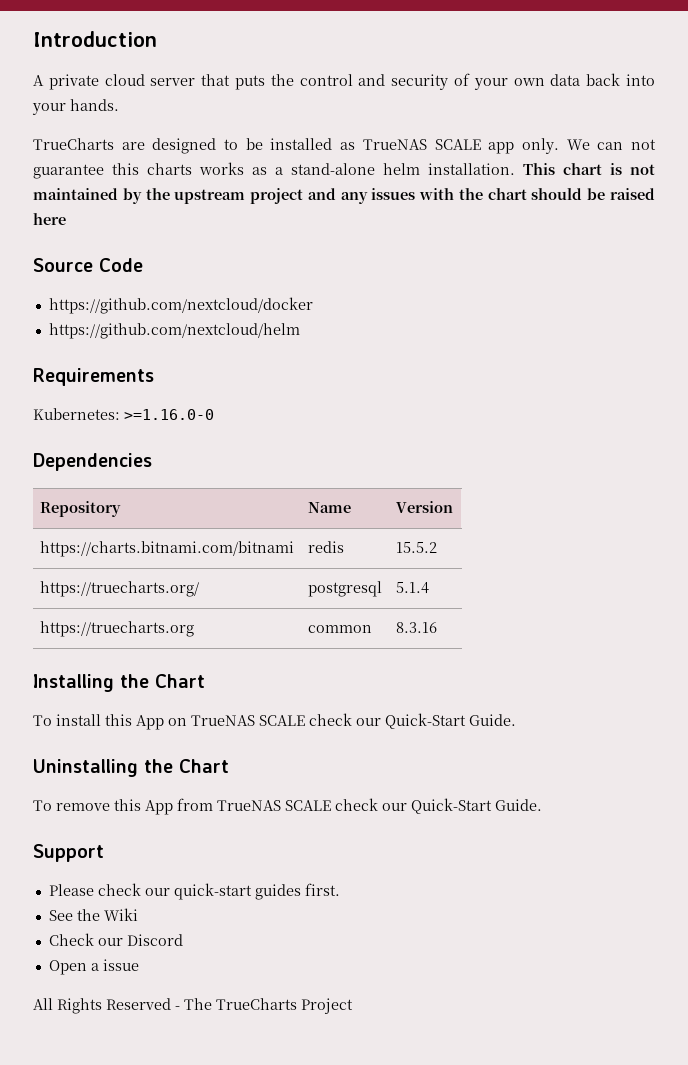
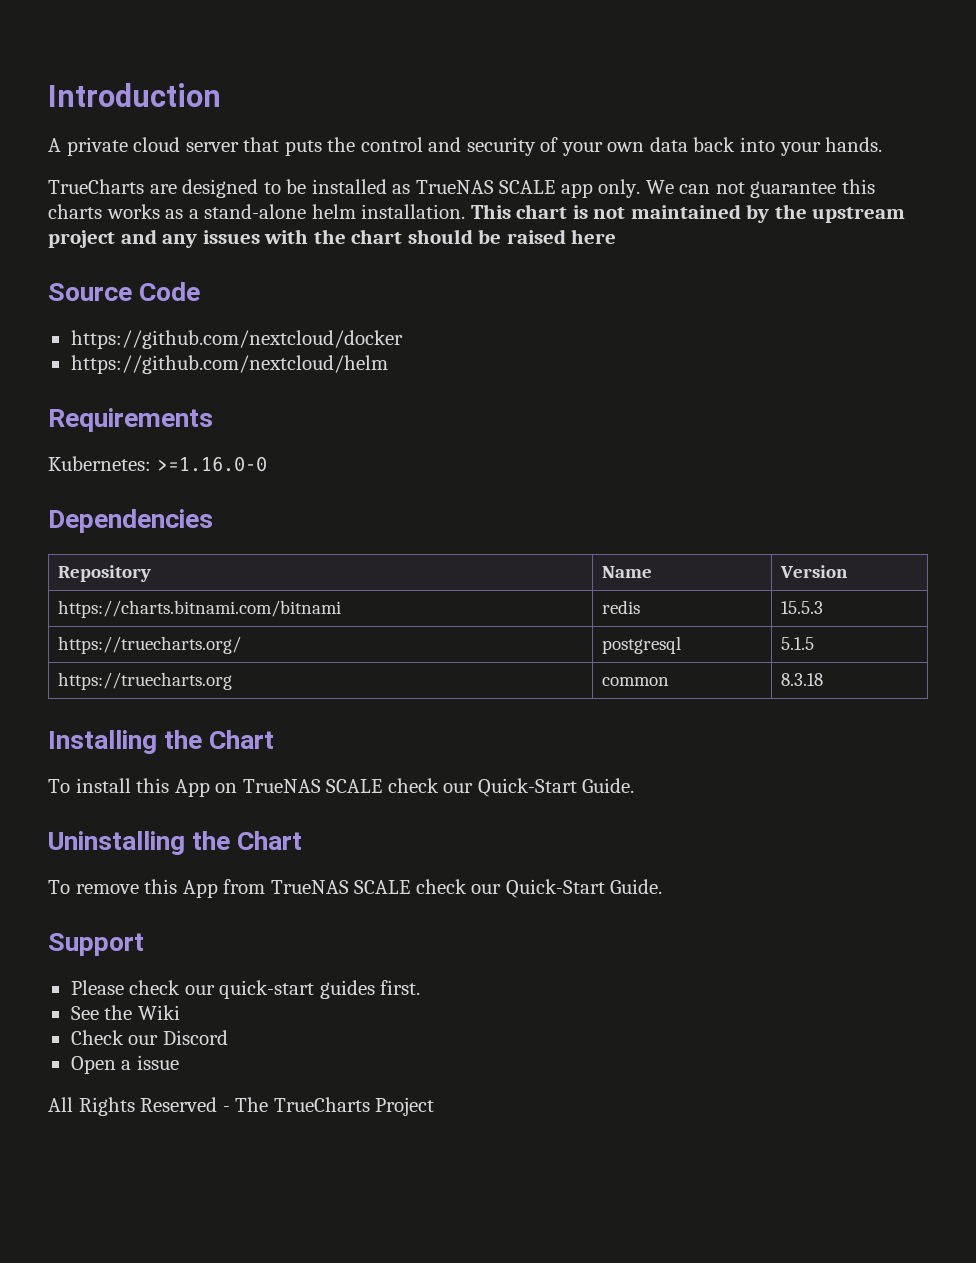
- https://charts.bitnami.com/bitnami | redis | 15.5.2
+ https://charts.bitnami.com/bitnami | redis | 15.5.3
- https://truecharts.org/ | postgresql | 5.1.4
+ https://truecharts.org/ | postgresql | 5.1.5
- https://truecharts.org | common | 8.3.16
+ https://truecharts.org | common | 8.3.18

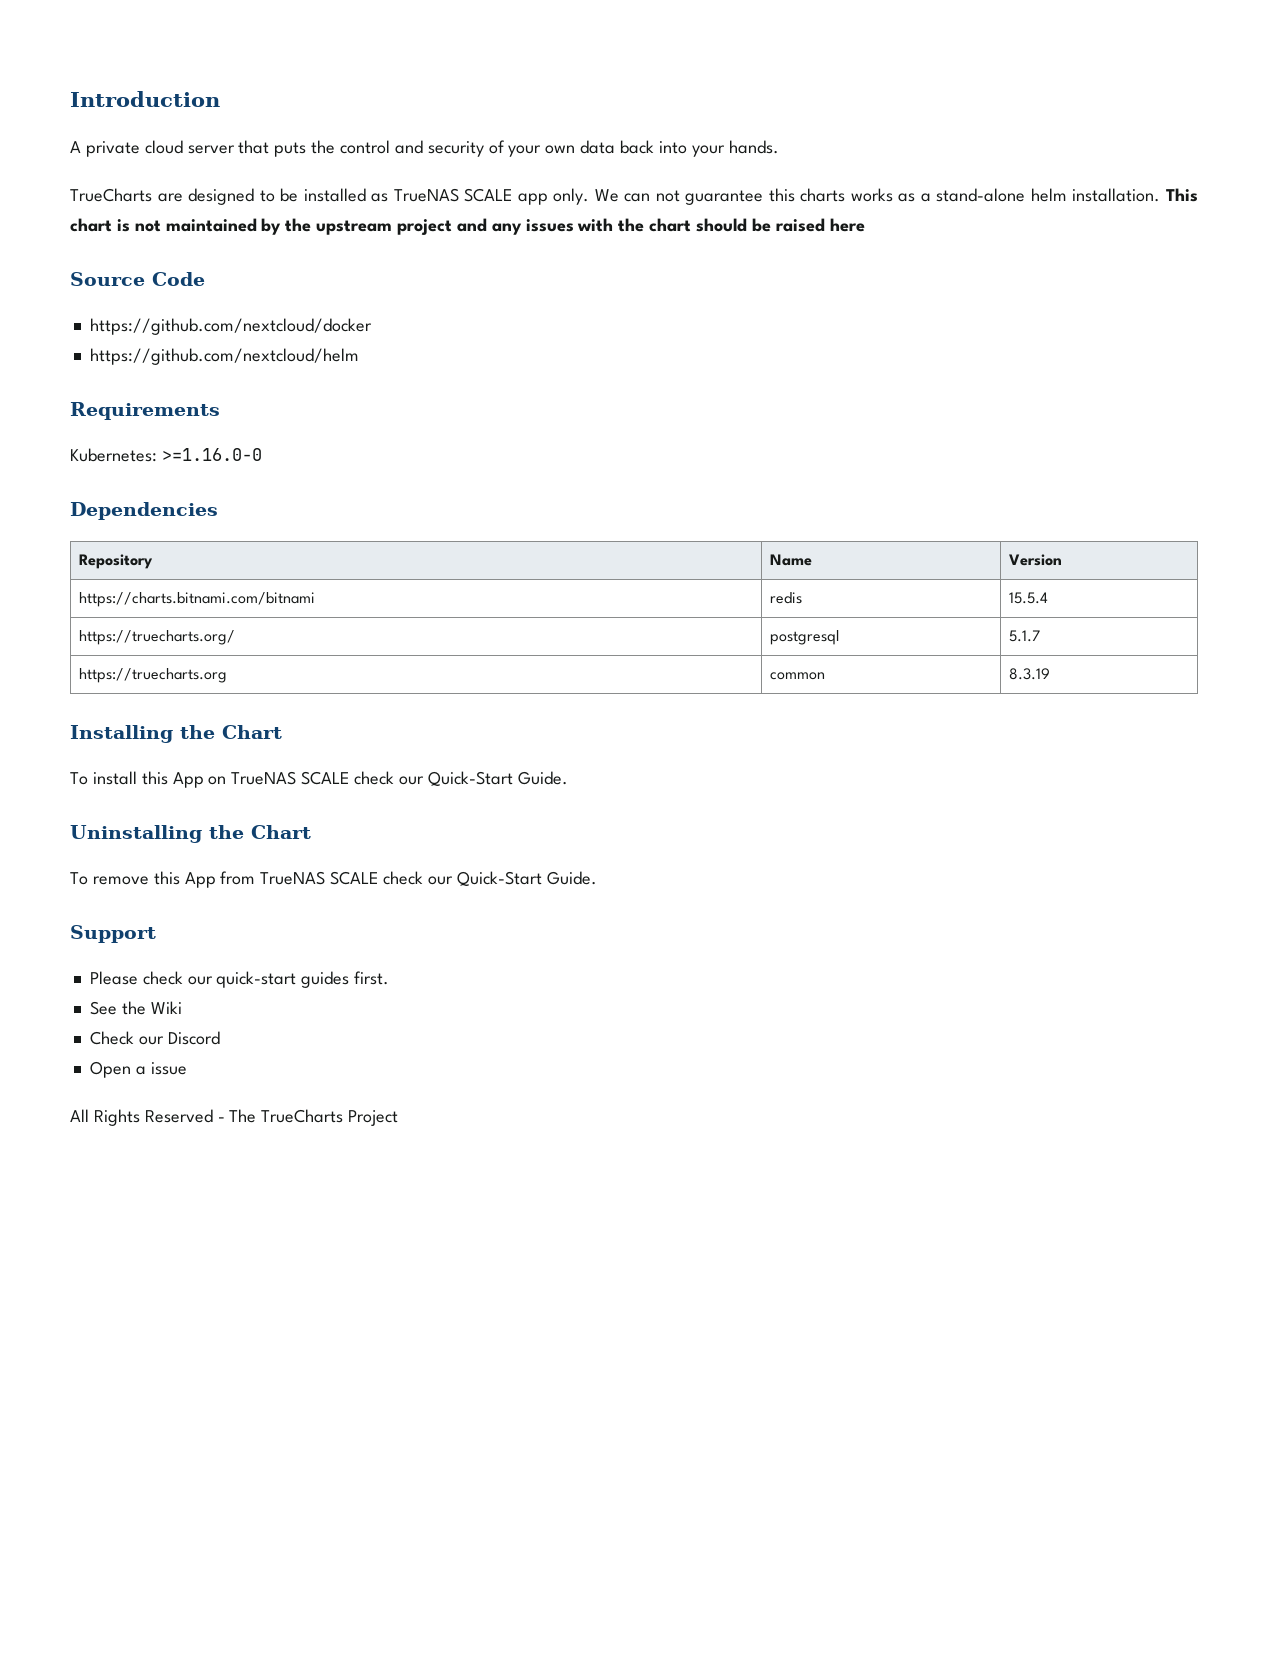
- https://charts.bitnami.com/bitnami | redis | 15.5.3
+ https://charts.bitnami.com/bitnami | redis | 15.5.4
- https://truecharts.org/ | postgresql | 5.1.5
+ https://truecharts.org/ | postgresql | 5.1.7
- https://truecharts.org | common | 8.3.18
+ https://truecharts.org | common | 8.3.19

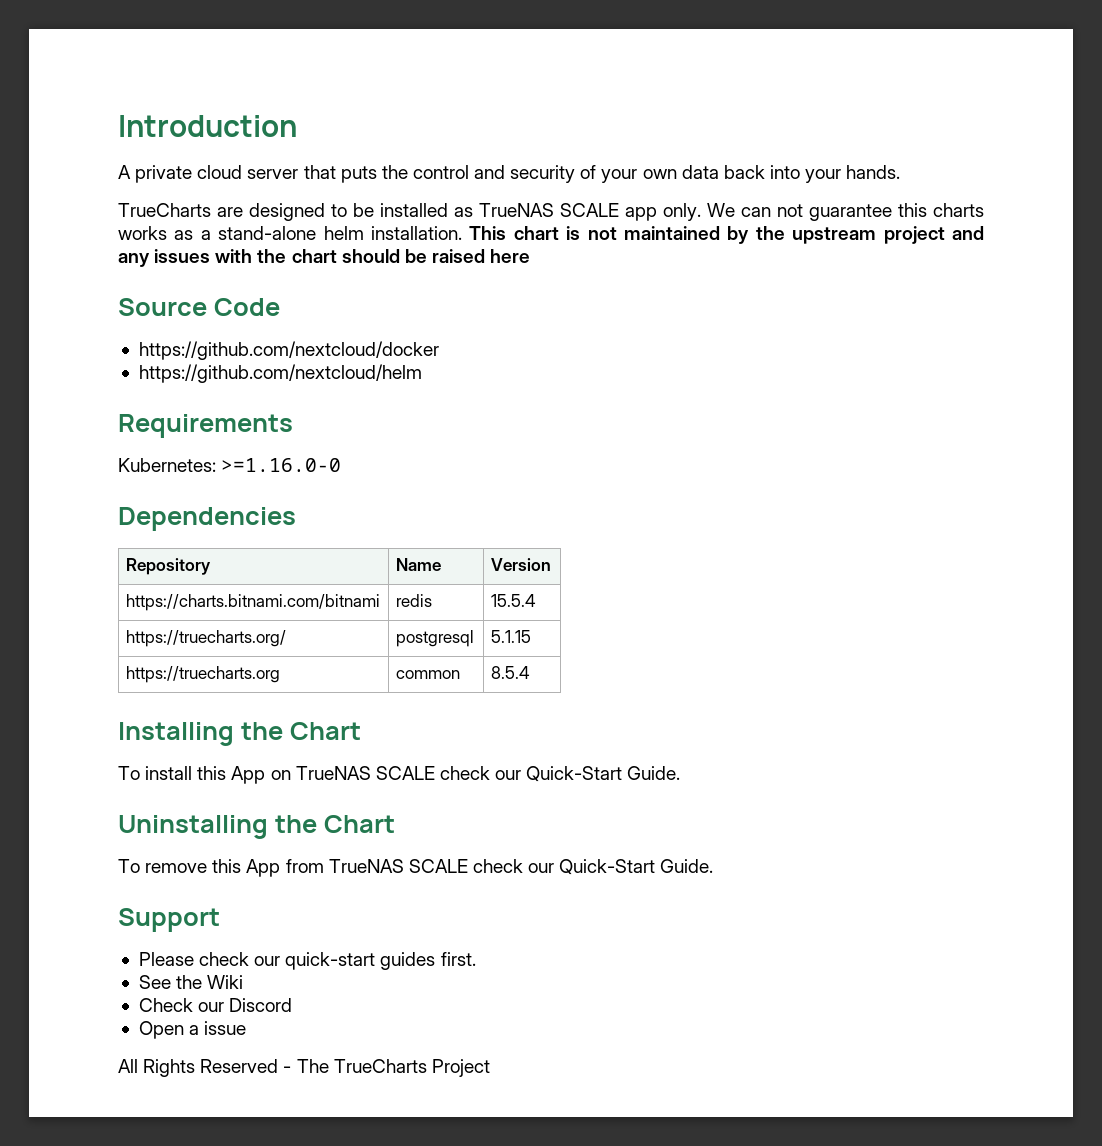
- https://truecharts.org/ | postgresql | 5.1.7
+ https://truecharts.org/ | postgresql | 5.1.15
- https://truecharts.org | common | 8.3.19
+ https://truecharts.org | common | 8.5.4

